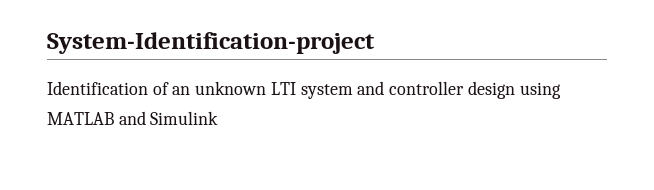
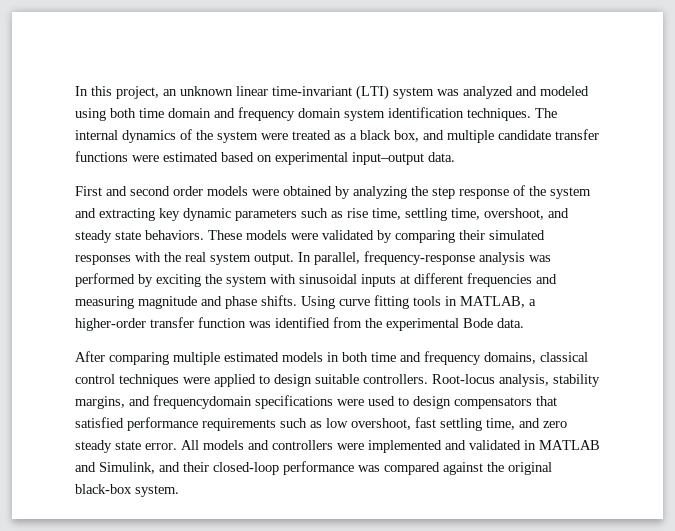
- System-Identification-project
- Identification of an unknown LTI system and controller design using MATLAB and Simulink
+ In this project, an unknown linear time-invariant (LTI) system was analyzed and modeled using both time domain and frequency domain system identification techniques. The internal dynamics of the system were treated as a black box, and multiple candidate transfer functions were estimated based on experimental input–output data.
+ First and second order models were obtained by analyzing the step response of the system and extracting key dynamic parameters such as rise time, settling time, overshoot, and steady state behaviors. These models were validated by comparing their simulated responses with the real system output. In parallel, frequency-response analysis was performed by exciting the system with sinusoidal inputs at different frequencies and measuring magnitude and phase shifts. Using curve fitting tools in MATLAB, a higher-order transfer function was identified from the experimental Bode data.
+ After comparing multiple estimated models in both time and frequency domains, classical control techniques were applied to design suitable controllers. Root-locus analysis, stability margins, and frequencydomain specifications were used to design compensators that satisfied performance requirements such as low overshoot, fast settling time, and zero steady state error. All models and controllers were implemented and validated in MATLAB and Simulink, and their closed-loop performance was compared against the original black-box system.

